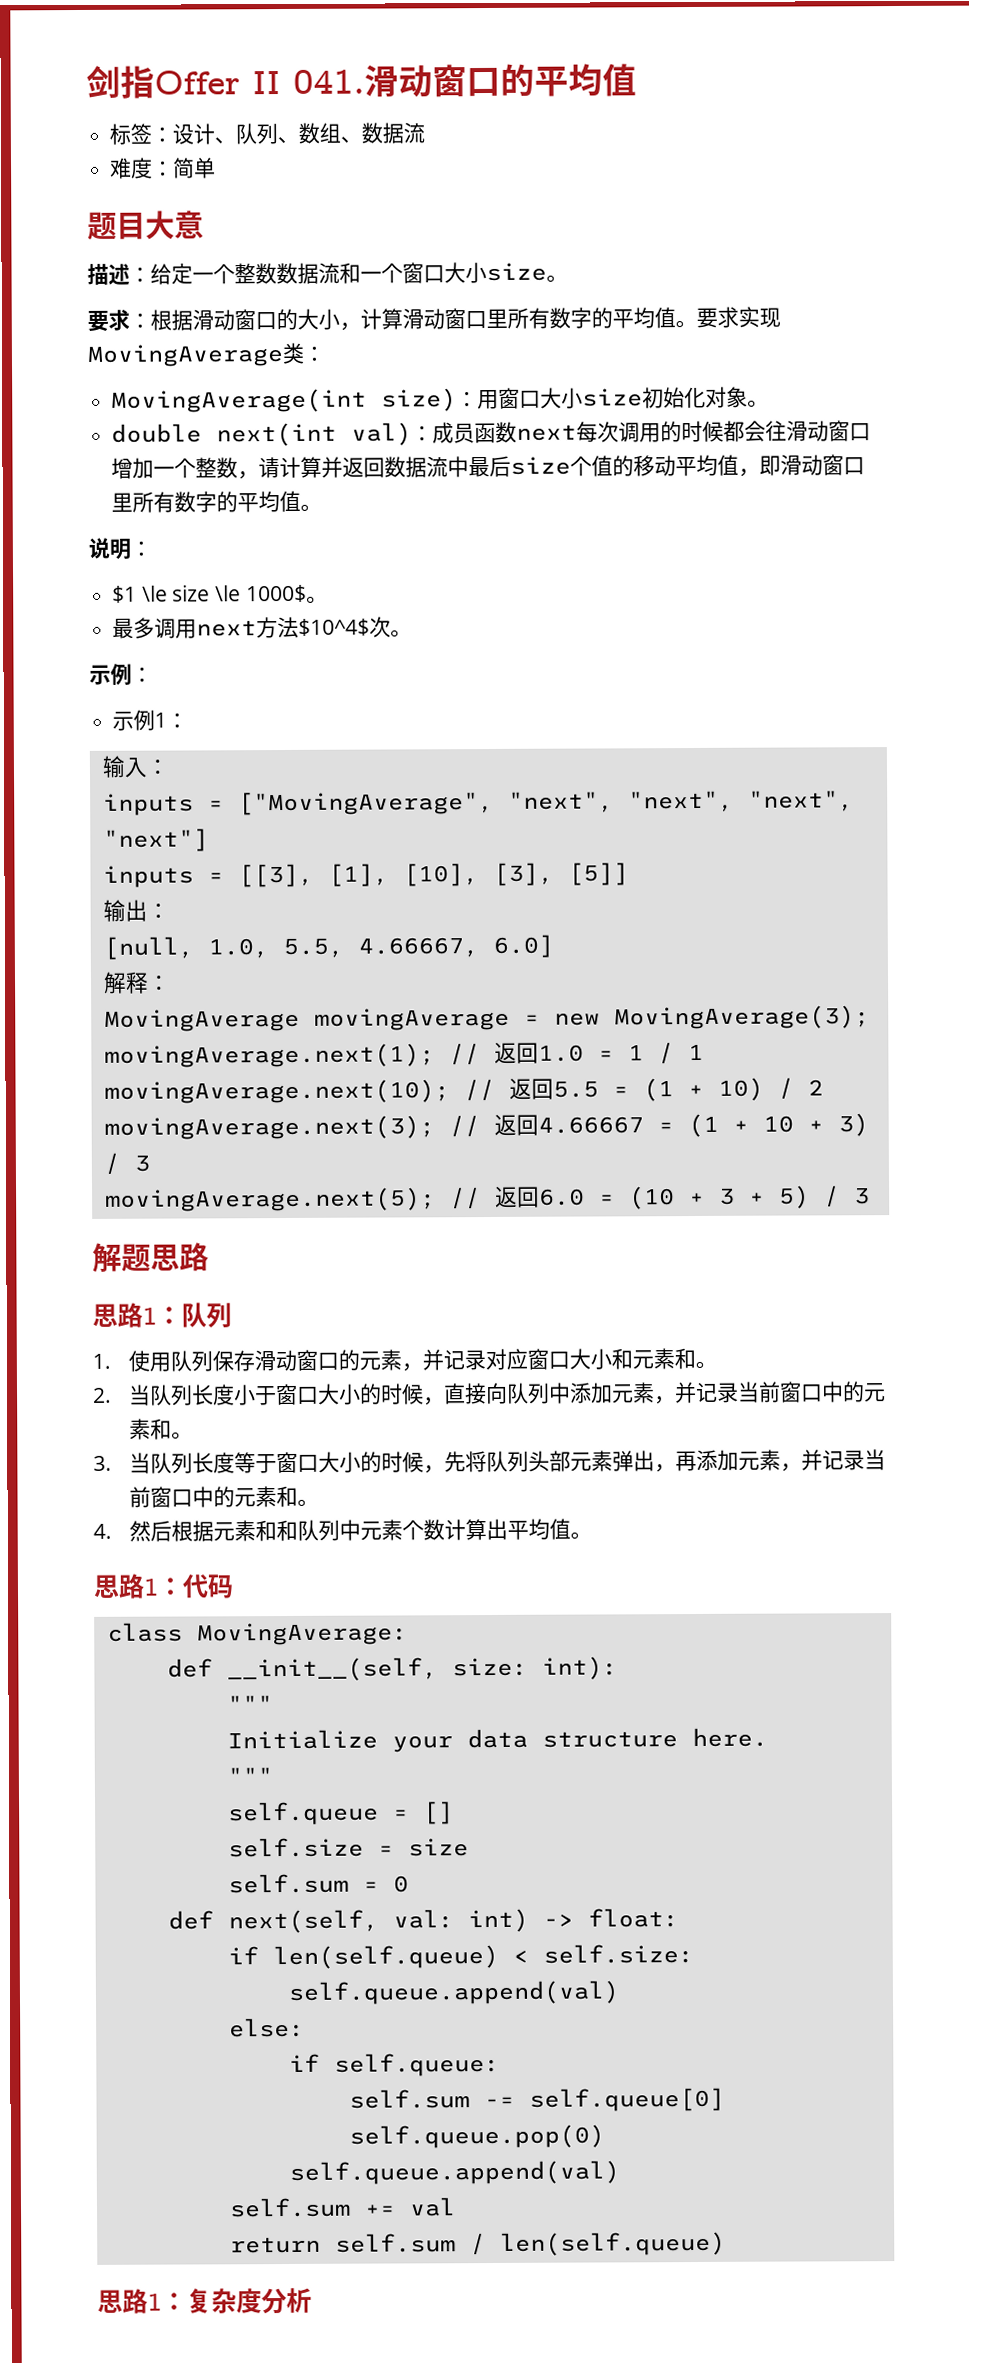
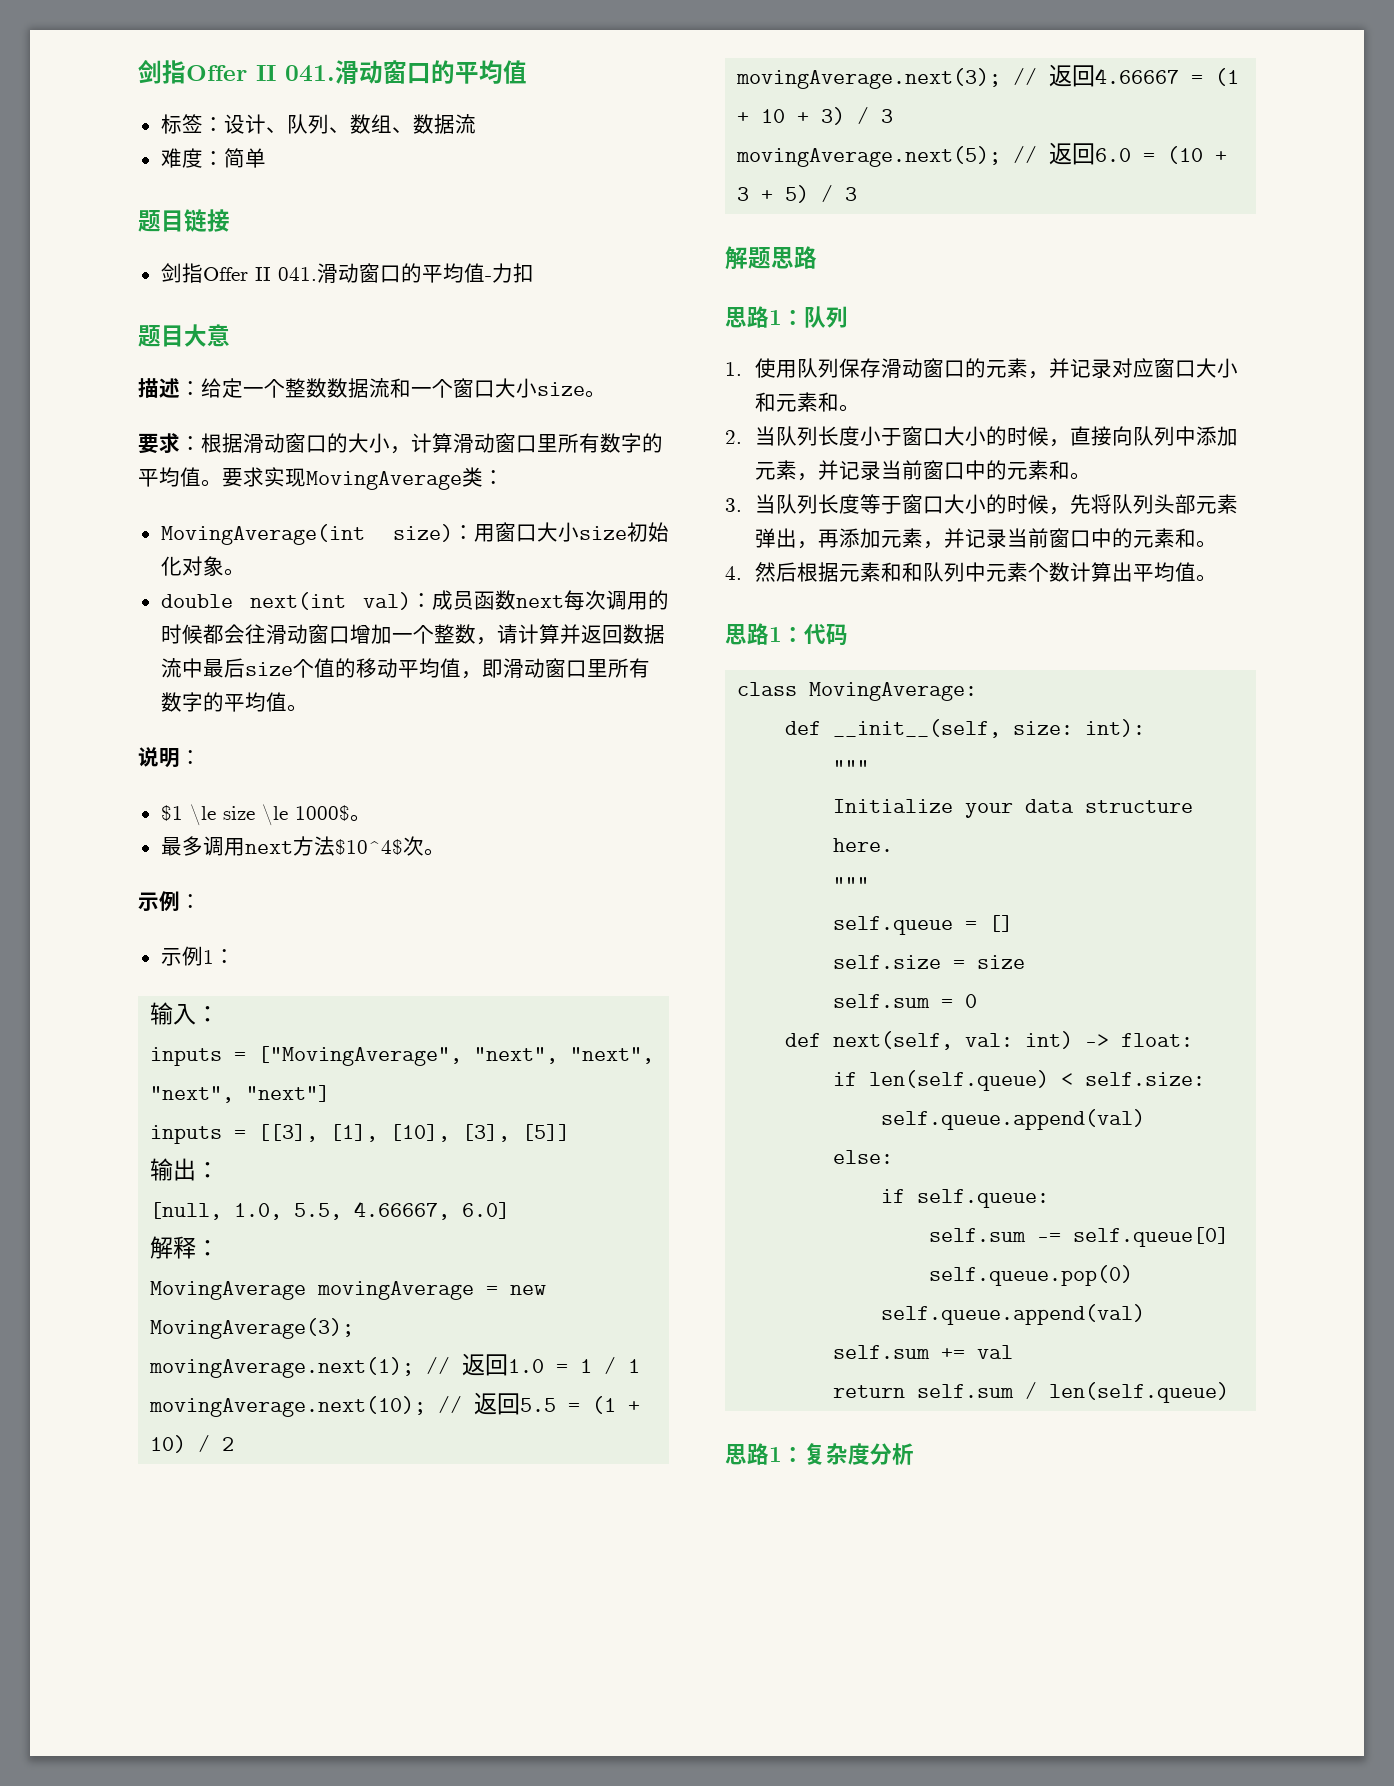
+ 题目链接
+ 剑指Offer II 041.滑动窗口的平均值-力扣

